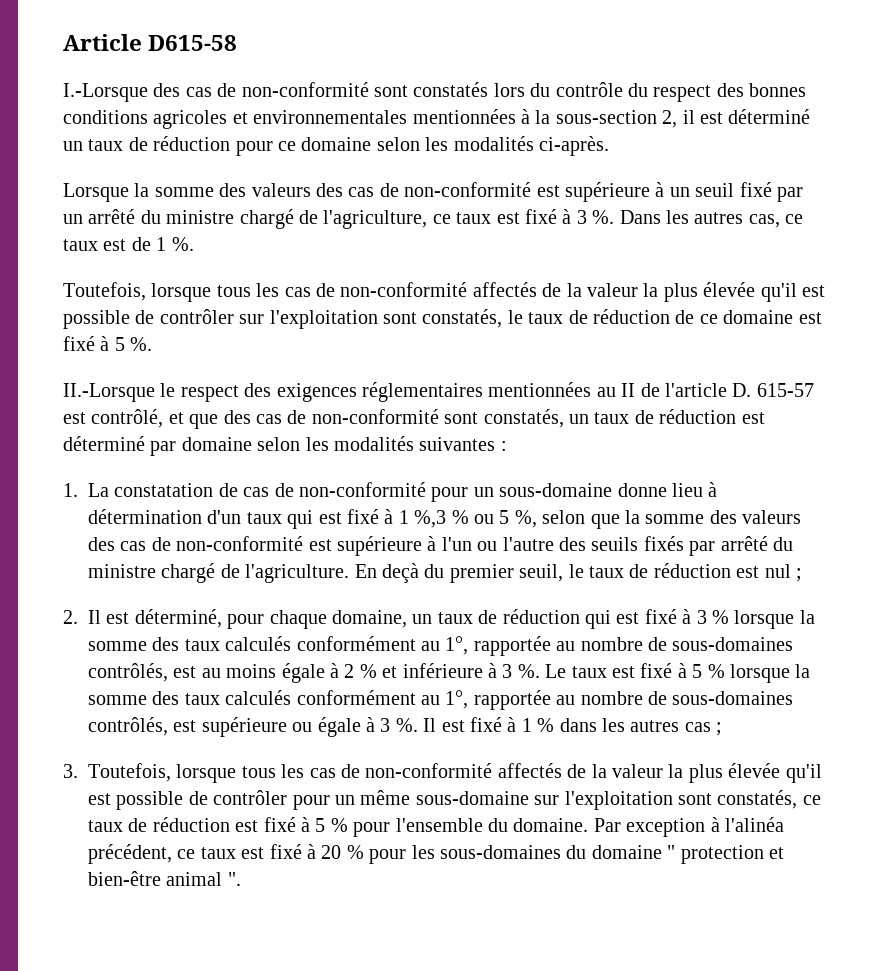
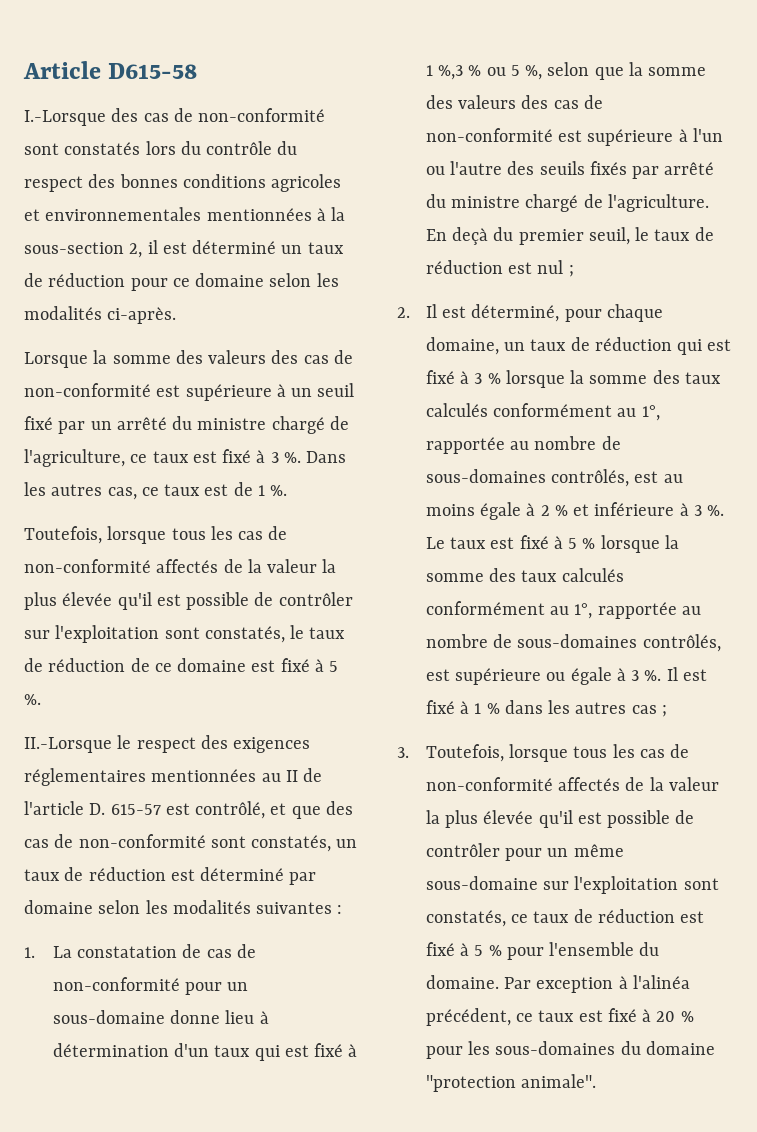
- Par exception à l'alinéa précédent, ce taux est fixé à 20 % pour les sous-domaines du domaine " protection et bien-être animal ".
+ Par exception à l'alinéa précédent, ce taux est fixé à 20 % pour les sous-domaines du domaine "protection animale".

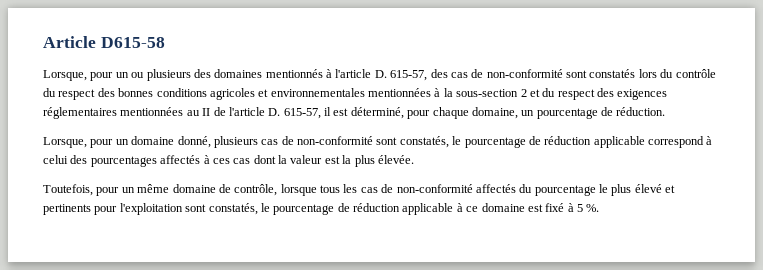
- I.-Lorsque des cas de non-conformité sont constatés lors du contrôle du respect des bonnes conditions agricoles et environnementales mentionnées à la sous-section 2, il est déterminé un taux de réduction pour ce domaine selon les modalités ci-après.
- Lorsque la somme des valeurs des cas de non-conformité est supérieure à un seuil fixé par un arrêté du ministre chargé de l'agriculture, ce taux est fixé à 3 %. Dans les autres cas, ce taux est de 1 %.
- Toutefois, lorsque tous les cas de non-conformité affectés de la valeur la plus élevée qu'il est possible de contrôler sur l'exploitation sont constatés, le taux de réduction de ce domaine est fixé à 5 %.
- II.-Lorsque le respect des exigences réglementaires mentionnées au II de l'article D. 615-57 est contrôlé, et que des cas de non-conformité sont constatés, un taux de réduction est déterminé par domaine selon les modalités suivantes :
- 1. La constatation de cas de non-conformité pour un sous-domaine donne lieu à détermination d'un taux qui est fixé à 1 %,3 % ou 5 %, selon que la somme des valeurs des cas de non-conformité est supérieure à l'un ou l'autre des seuils fixés par arrêté du ministre chargé de l'agriculture. En deçà du premier seuil, le taux de réduction est nul ;
- 2. Il est déterminé, pour chaque domaine, un taux de réduction qui est fixé à 3 % lorsque la somme des taux calculés conformément au 1°, rapportée au nombre de sous-domaines contrôlés, est au moins égale à 2 % et inférieure à 3 %. Le taux est fixé à 5 % lorsque la somme des taux calculés conformément au 1°, rapportée au nombre de sous-domaines contrôlés, est supérieure ou égale à 3 %. Il est fixé à 1 % dans les autres cas ;
- 3. Toutefois, lorsque tous les cas de non-conformité affectés de la valeur la plus élevée qu'il est possible de contrôler pour un même sous-domaine sur l'exploitation sont constatés, ce taux de réduction est fixé à 5 % pour l'ensemble du domaine. Par exception à l'alinéa précédent, ce taux est fixé à 20 % pour les sous-domaines du domaine "protection animale".
+ Lorsque, pour un ou plusieurs des domaines mentionnés à l'article D. 615-57, des cas de non-conformité sont constatés lors du contrôle du respect des bonnes conditions agricoles et environnementales mentionnées à la sous-section 2 et du respect des exigences réglementaires mentionnées au II de l'article D. 615-57, il est déterminé, pour chaque domaine, un pourcentage de réduction.
+ Lorsque, pour un domaine donné, plusieurs cas de non-conformité sont constatés, le pourcentage de réduction applicable correspond à celui des pourcentages affectés à ces cas dont la valeur est la plus élevée.
+ Toutefois, pour un même domaine de contrôle, lorsque tous les cas de non-conformité affectés du pourcentage le plus élevé et pertinents pour l'exploitation sont constatés, le pourcentage de réduction applicable à ce domaine est fixé à 5 %.

